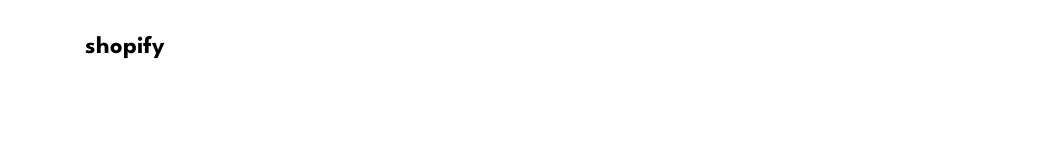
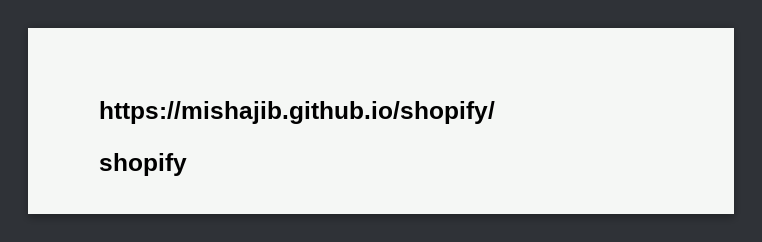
+ https://mishajib.github.io/shopify/

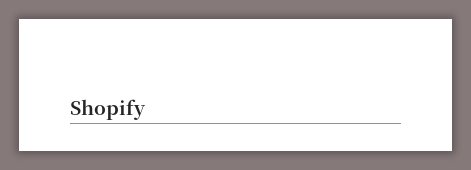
- https://mishajib.github.io/shopify/
- shopify
+ Shopify

